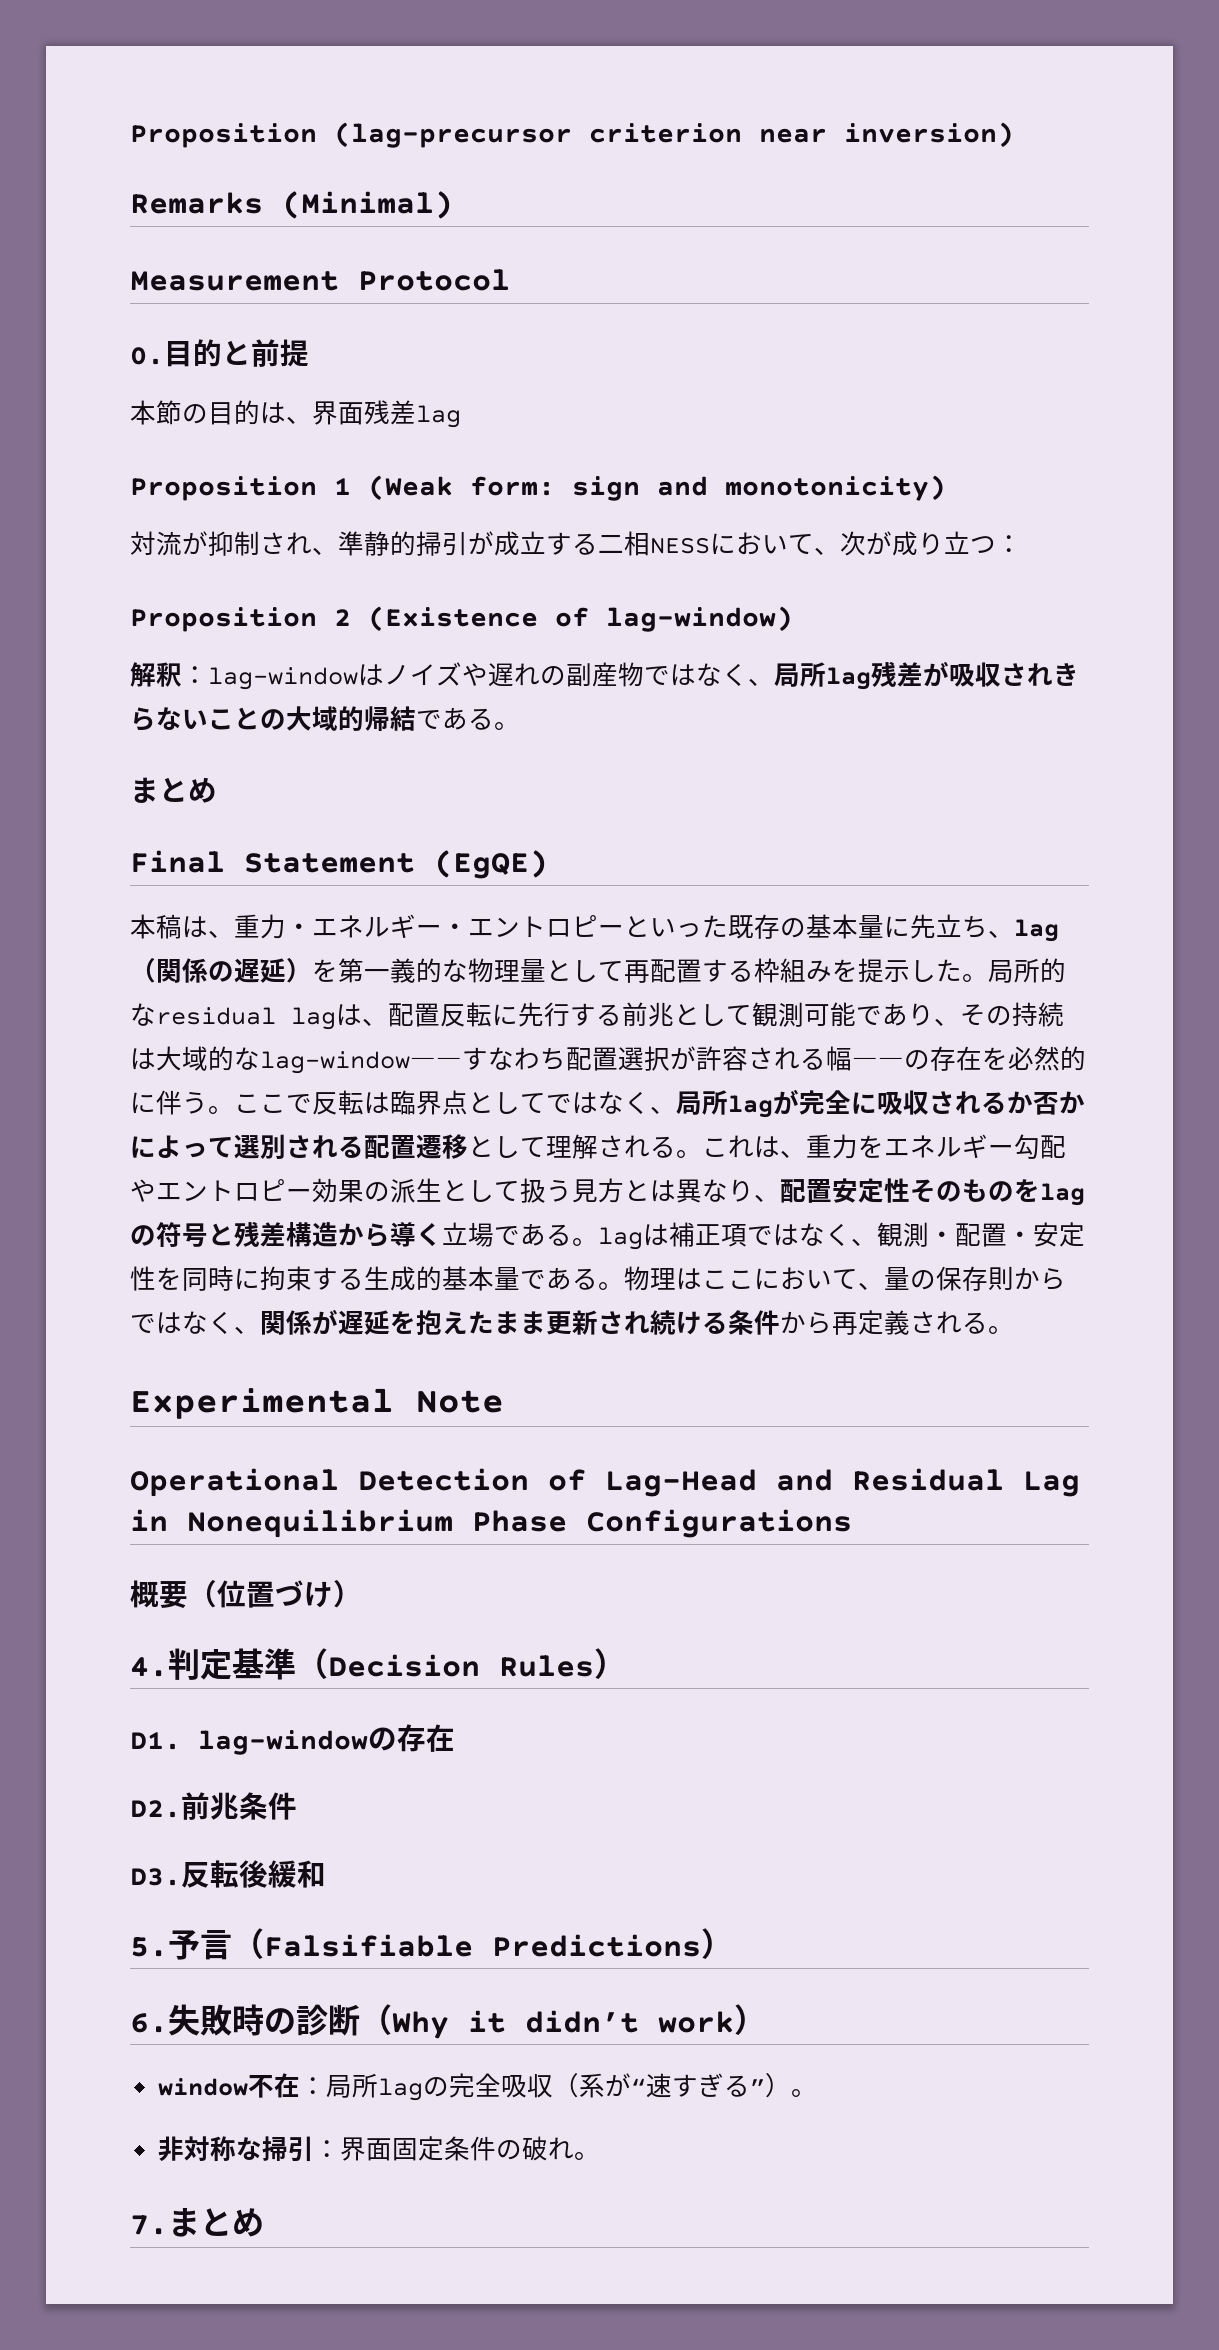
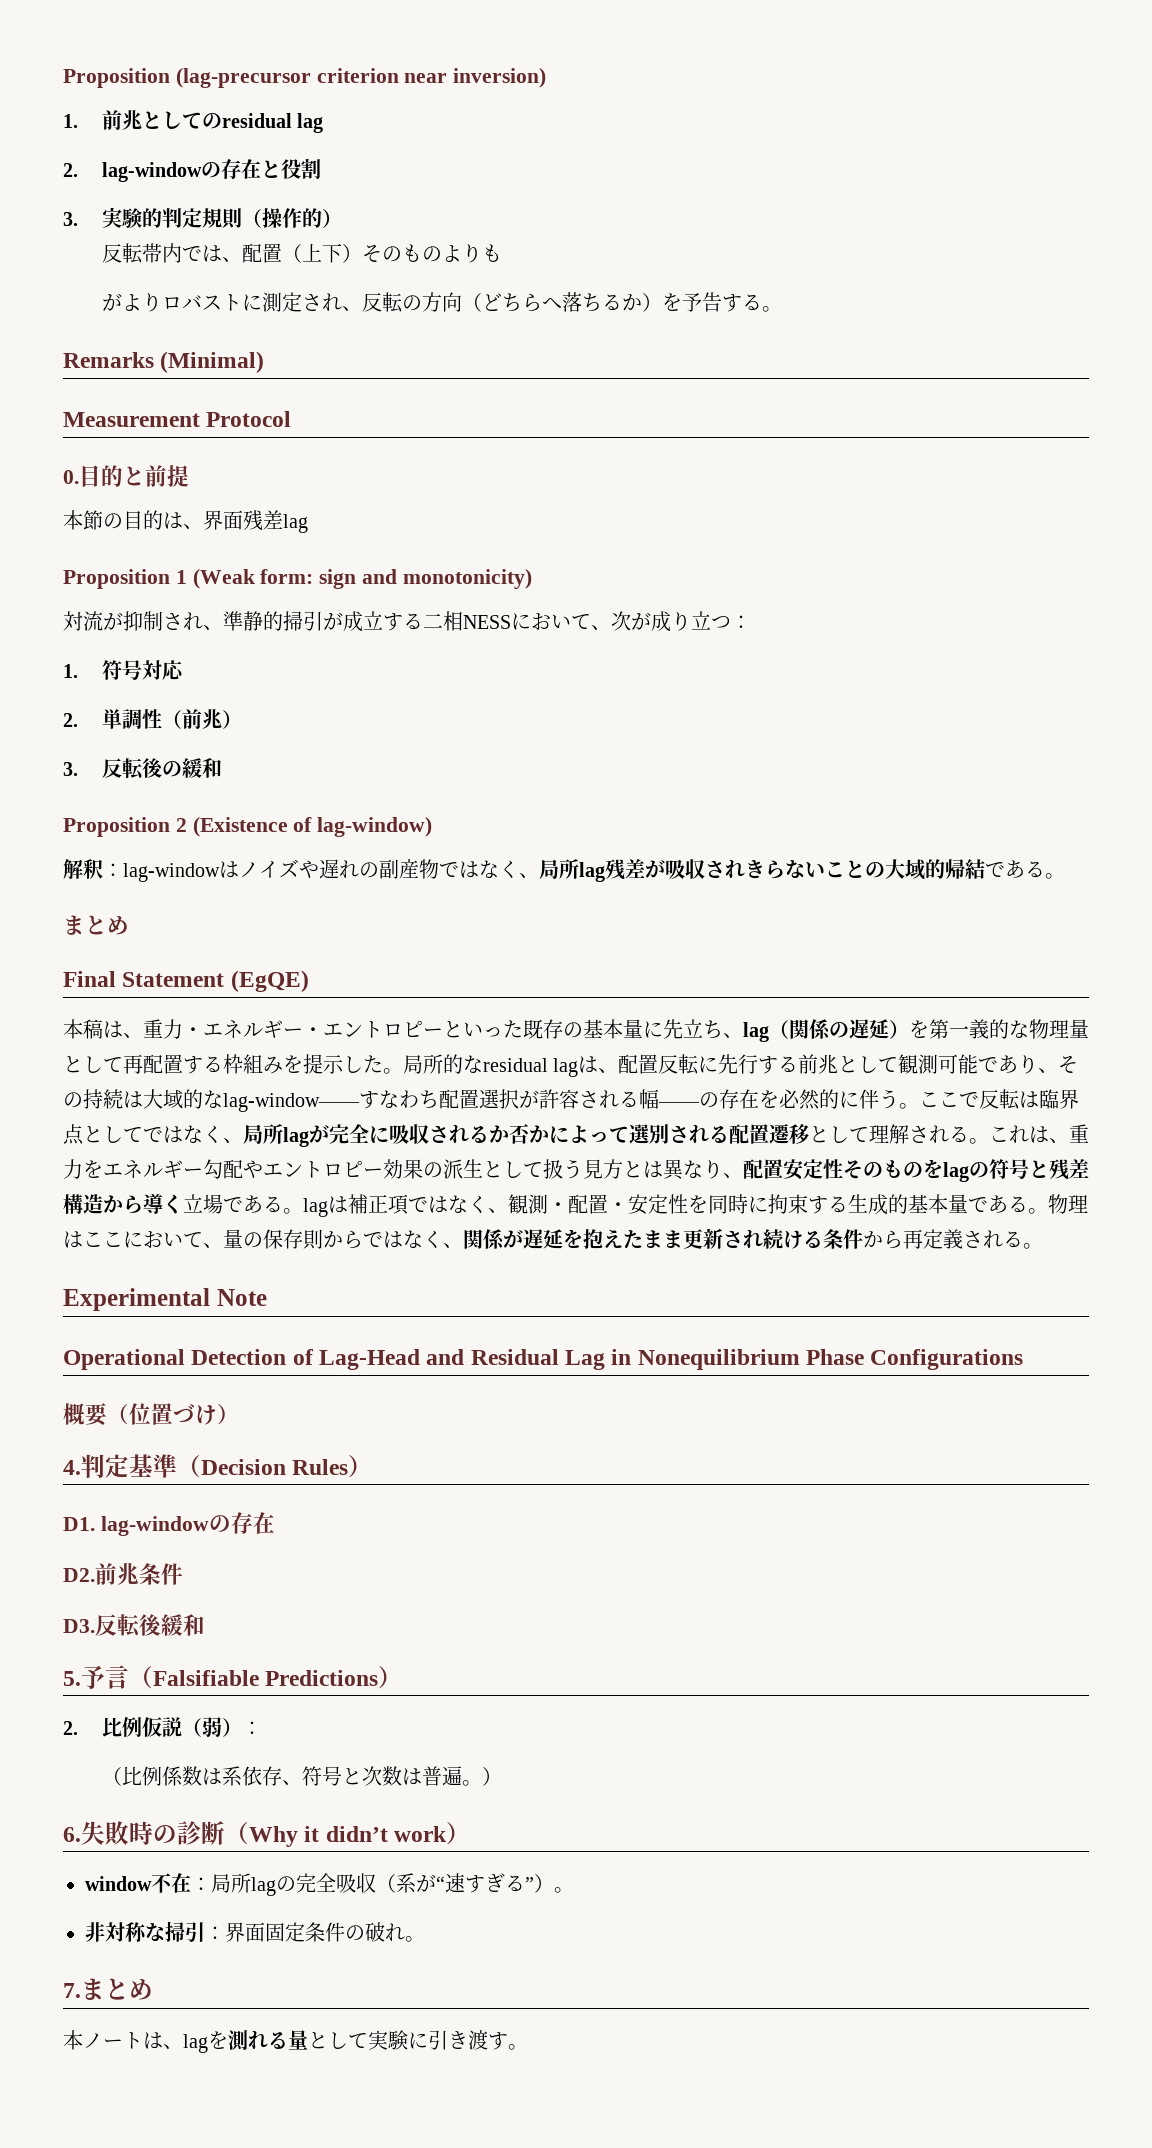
+ 1.前兆としてのresidual lag
+ 2. lag-windowの存在と役割
+ 3.実験的判定規則（操作的）
+ 反転帯内では、配置（上下）そのものよりも
+ がよりロバストに測定され、反転の方向（どちらへ落ちるか）を予告する。
+ 1.符号対応
+ 2.単調性（前兆）
+ 3.反転後の緩和
+ 2.比例仮説（弱）：
+ （比例係数は系依存、符号と次数は普遍。）
+ 本ノートは、lagを測れる量として実験に引き渡す。

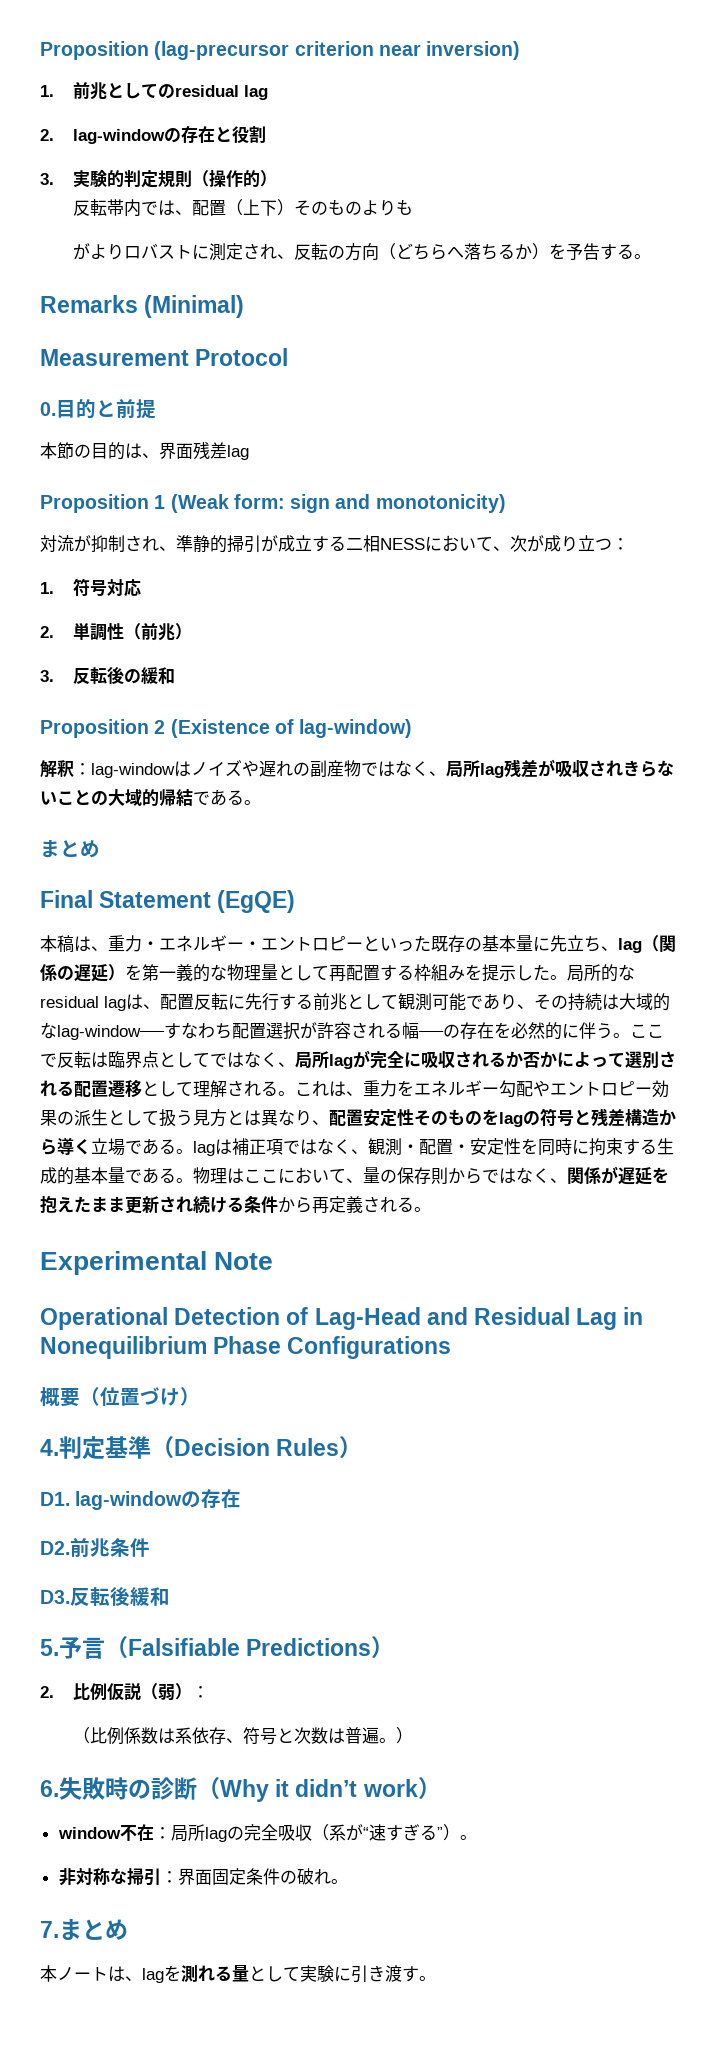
- 局所的なresidual lagは、配置反転に先行する前兆として観測可能であり、その持続は大域的なlag-window――すなわち配置選択が許容される幅――の存在を必然的に伴う。
+ 局所的なresidual lagは、配置反転に先行する前兆として観測可能であり、その持続は大域的なlag-window──すなわち配置選択が許容される幅──の存在を必然的に伴う。

